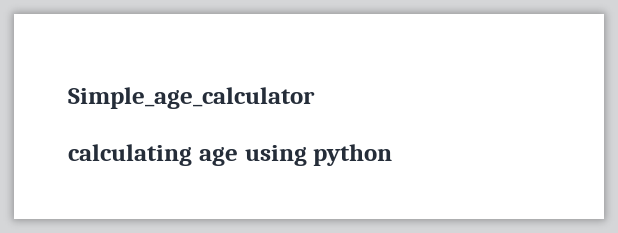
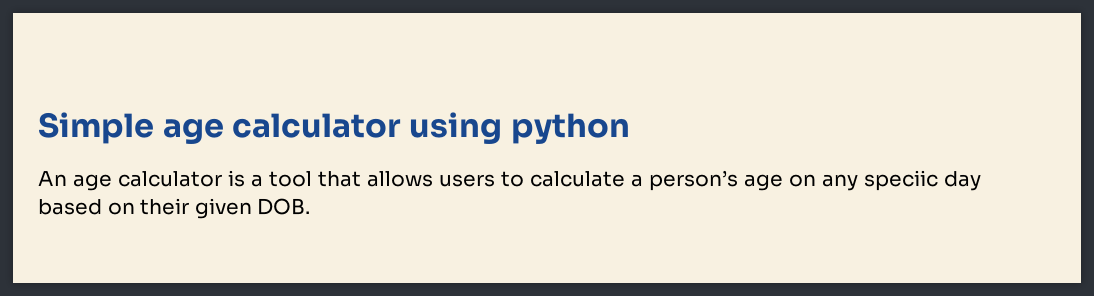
- Simple_age_calculator
- calculating age using python
+ Simple age calculator using python
+ An age calculator is a tool that allows users to calculate a person’s age on any speciic day based on their given DOB.

